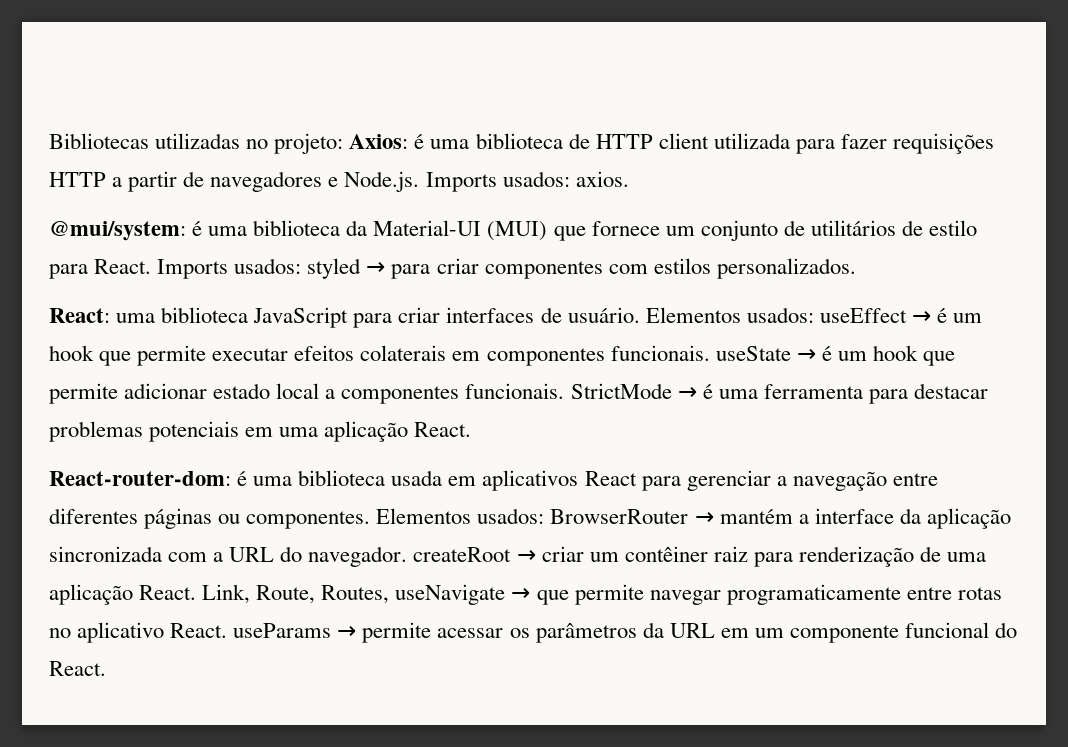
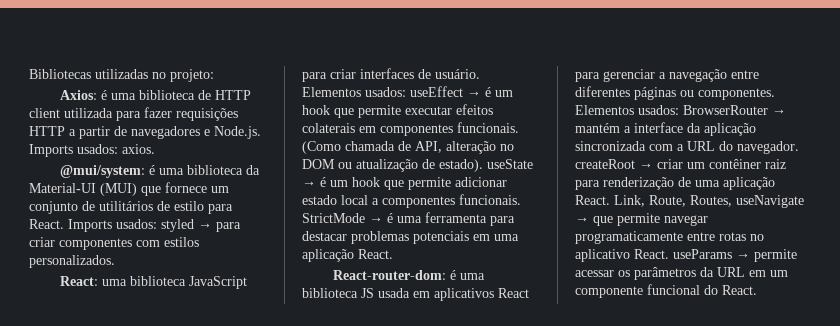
- Bibliotecas utilizadas no projeto: Axios: é uma biblioteca de HTTP client utilizada para fazer requisições HTTP a partir de navegadores e Node.js. Imports usados: axios.
+ Bibliotecas utilizadas no projeto:
+ Axios: é uma biblioteca de HTTP client utilizada para fazer requisições HTTP a partir de navegadores e Node.js. Imports usados: axios.
- Elementos usados: useEffect → é um hook que permite executar efeitos colaterais em componentes funcionais. useState → é um hook que permite adicionar estado local a componentes funcionais.
+ Elementos usados: useEffect → é um hook que permite executar efeitos colaterais em componentes funcionais. (Como chamada de API, alteração no DOM ou atualização de estado). useState → é um hook que permite adicionar estado local a componentes funcionais.
- React-router-dom: é uma biblioteca usada em aplicativos React para gerenciar a navegação entre diferentes páginas ou componentes.
+ React-router-dom: é uma biblioteca JS usada em aplicativos React para gerenciar a navegação entre diferentes páginas ou componentes.

